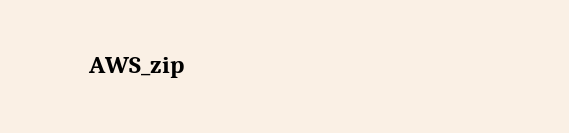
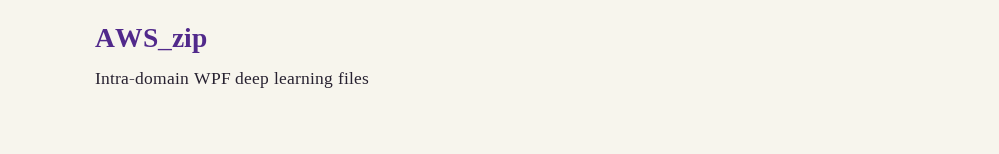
+ Intra-domain WPF deep learning files

